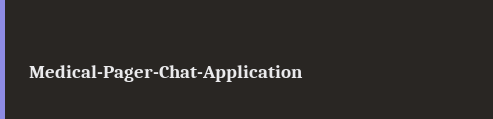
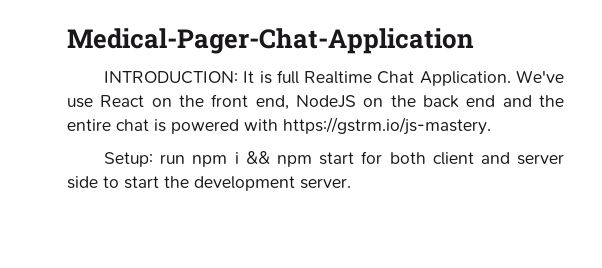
+ INTRODUCTION: It is full Realtime Chat Application. We've use React on the front end, NodeJS on the back end and the entire chat is powered with https://gstrm.io/js-mastery.
+ Setup: run npm i && npm start for both client and server side to start the development server.

